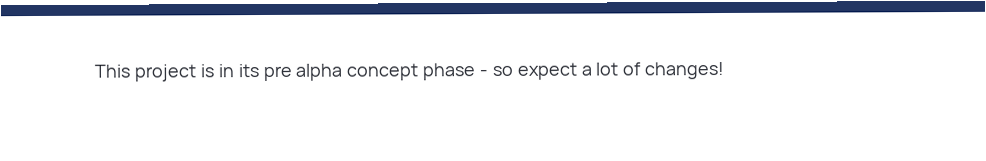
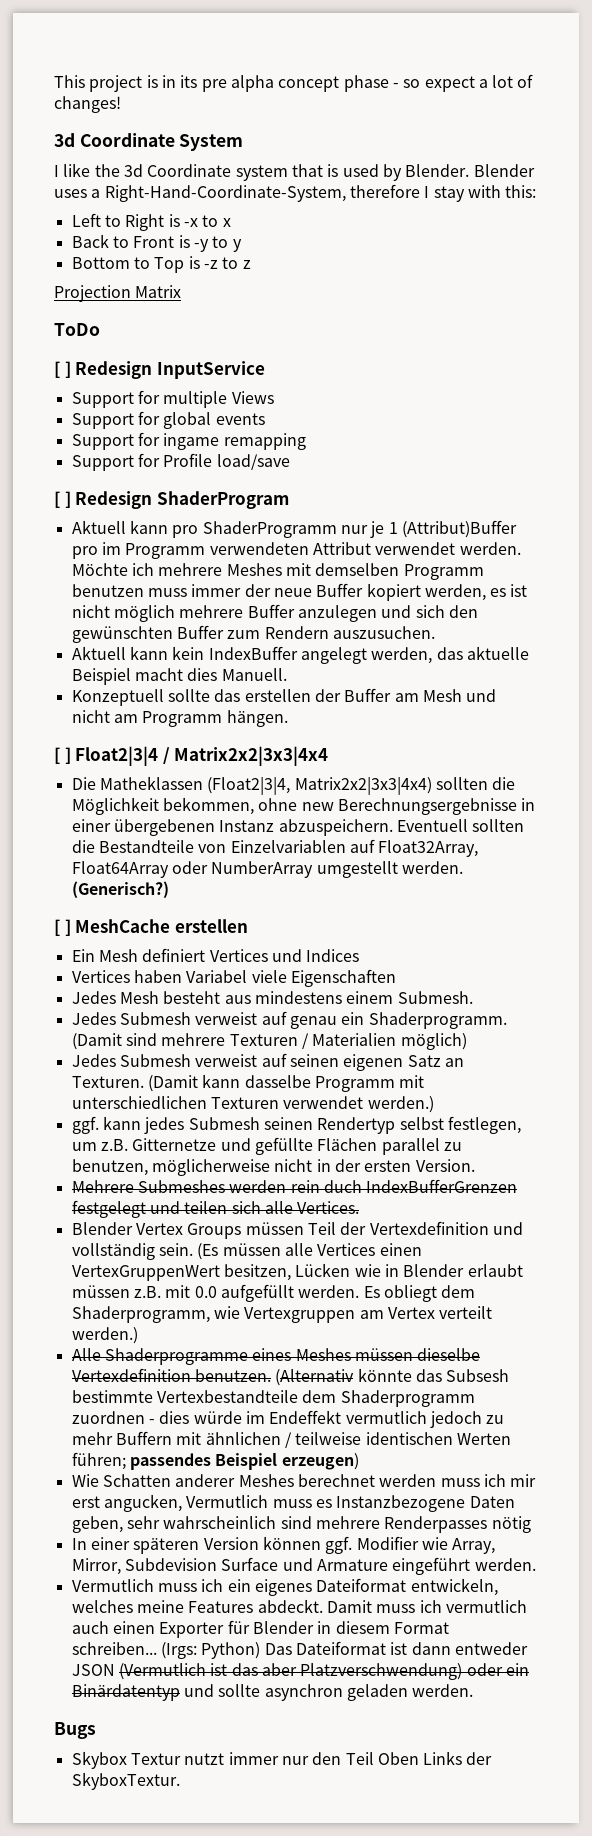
+ 3d Coordinate System
+ I like the 3d Coordinate system that is used by Blender. Blender uses a Right-Hand-Coordinate-System, therefore I stay with this:
+ Left to Right is -x to x
+ Back to Front is -y to y
+ Bottom to Top is -z to z
+ Projection Matrix
+ ToDo
+ [ ] Redesign InputService
+ Support for multiple Views
+ Support for global events
+ Support for ingame remapping
+ Support for Profile load/save
+ [ ] Redesign ShaderProgram
+ Aktuell kann pro ShaderProgramm nur je 1 (Attribut)Buffer pro im Programm verwendeten Attribut verwendet werden. Möchte ich mehrere Meshes mit demselben Programm benutzen muss immer der neue Buffer kopiert werden, es ist nicht möglich mehrere Buffer anzulegen und sich den gewünschten Buffer zum Rendern auszusuchen.
+ Aktuell kann kein IndexBuffer angelegt werden, das aktuelle Beispiel macht dies Manuell.
+ Konzeptuell sollte das erstellen der Buffer am Mesh und nicht am Programm hängen.
+ [ ] Float2|3|4 / Matrix2x2|3x3|4x4
+ Die Matheklassen (Float2|3|4, Matrix2x2|3x3|4x4) sollten die Möglichkeit bekommen, ohne new Berechnungsergebnisse in einer übergebenen Instanz abzuspeichern. Eventuell sollten die Bestandteile von Einzelvariablen auf Float32Array, Float64Array oder NumberArray umgestellt werden. (Generisch?)
+ [ ] MeshCache erstellen
+ Ein Mesh definiert Vertices und Indices
+ Vertices haben Variabel viele Eigenschaften
+ Jedes Mesh besteht aus mindestens einem Submesh.
+ Jedes Submesh verweist auf genau ein Shaderprogramm. (Damit sind mehrere Texturen / Materialien möglich)
+ Jedes Submesh verweist auf seinen eigenen Satz an Texturen. (Damit kann dasselbe Programm mit unterschiedlichen Texturen verwendet werden.)
+ ggf. kann jedes Submesh seinen Rendertyp selbst festlegen, um z.B. Gitternetze und gefüllte Flächen parallel zu benutzen, möglicherweise nicht in der ersten Version.
+ Mehrere Submeshes werden rein duch IndexBufferGrenzen festgelegt und teilen sich alle Vertices.
+ Blender Vertex Groups müssen Teil der Vertexdefinition und vollständig sein. (Es müssen alle Vertices einen VertexGruppenWert besitzen, Lücken wie in Blender erlaubt müssen z.B. mit 0.0 aufgefüllt werden. Es obliegt dem Shaderprogramm, wie Vertexgruppen am Vertex verteilt werden.)
+ Alle Shaderprogramme eines Meshes müssen dieselbe Vertexdefinition benutzen. (Alternativ könnte das Subsesh bestimmte Vertexbestandteile dem Shaderprogramm zuordnen - dies würde im Endeffekt vermutlich jedoch zu mehr Buffern mit ähnlichen / teilweise identischen Werten führen; passendes Beispiel erzeugen)
+ Wie Schatten anderer Meshes berechnet werden muss ich mir erst angucken, Vermutlich muss es Instanzbezogene Daten geben, sehr wahrscheinlich sind mehrere Renderpasses nötig
+ In einer späteren Version können ggf. Modifier wie Array, Mirror, Subdevision Surface und Armature eingeführt werden.
+ Vermutlich muss ich ein eigenes Dateiformat entwickeln, welches meine Features abdeckt. Damit muss ich vermutlich auch einen Exporter für Blender in diesem Format schreiben... (Irgs: Python) Das Dateiformat ist dann entweder JSON (Vermutlich ist das aber Platzverschwendung) oder ein Binärdatentyp und sollte asynchron geladen werden.
+ Bugs
+ Skybox Textur nutzt immer nur den Teil Oben Links der SkyboxTextur.

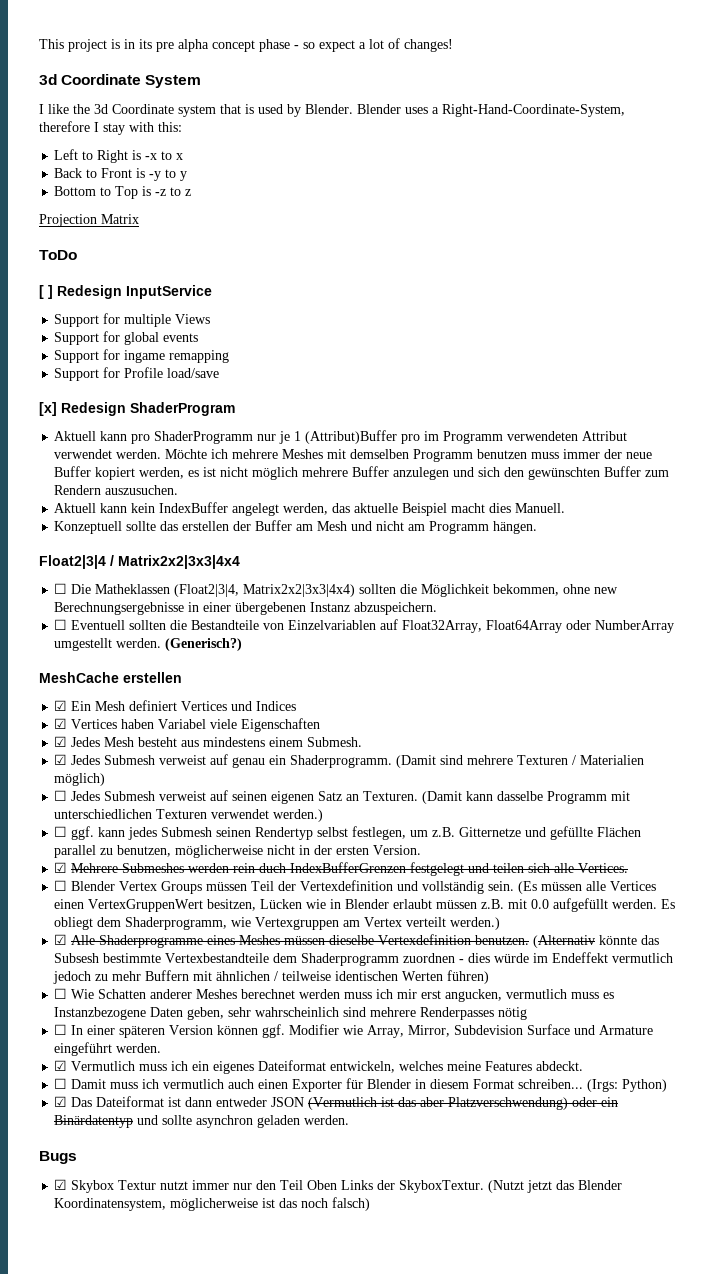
- [ ] Redesign ShaderProgram
+ [x] Redesign ShaderProgram
- [ ] Float2|3|4 / Matrix2x2|3x3|4x4
+ Float2|3|4 / Matrix2x2|3x3|4x4
- Die Matheklassen (Float2|3|4, Matrix2x2|3x3|4x4) sollten die Möglichkeit bekommen, ohne new Berechnungsergebnisse in einer übergebenen Instanz abzuspeichern. Eventuell sollten die Bestandteile von Einzelvariablen auf Float32Array, Float64Array oder NumberArray umgestellt werden.
+ ☐ Die Matheklassen (Float2|3|4, Matrix2x2|3x3|4x4) sollten die Möglichkeit bekommen, ohne new Berechnungsergebnisse in einer übergebenen Instanz abzuspeichern.
+ ☐ Eventuell sollten die Bestandteile von Einzelvariablen auf Float32Array, Float64Array oder NumberArray umgestellt werden.
- [ ] MeshCache erstellen
+ MeshCache erstellen
- Ein Mesh definiert Vertices und Indices
+ ☑ Ein Mesh definiert Vertices und Indices
- Vertices haben Variabel viele Eigenschaften
+ ☑ Vertices haben Variabel viele Eigenschaften
- Jedes Mesh besteht aus mindestens einem Submesh.
+ ☑ Jedes Mesh besteht aus mindestens einem Submesh.
- Jedes Submesh verweist auf genau ein Shaderprogramm.
+ ☑ Jedes Submesh verweist auf genau ein Shaderprogramm.
- Jedes Submesh verweist auf seinen eigenen Satz an Texturen.
+ ☐ Jedes Submesh verweist auf seinen eigenen Satz an Texturen.
- ggf. kann jedes Submesh seinen Rendertyp selbst festlegen, um z.B. Gitternetze und gefüllte Flächen parallel zu benutzen, möglicherweise nicht in der ersten Version.
+ ☐ ggf. kann jedes Submesh seinen Rendertyp selbst festlegen, um z.B. Gitternetze und gefüllte Flächen parallel zu benutzen, möglicherweise nicht in der ersten Version.
- Mehrere Submeshes werden rein duch IndexBufferGrenzen festgelegt und teilen sich alle Vertices.
+ ☑ Mehrere Submeshes werden rein duch IndexBufferGrenzen festgelegt und teilen sich alle Vertices.
- Blender Vertex Groups müssen Teil der Vertexdefinition und vollständig sein.
+ ☐ Blender Vertex Groups müssen Teil der Vertexdefinition und vollständig sein.
- Alle Shaderprogramme eines Meshes müssen dieselbe Vertexdefinition benutzen.
+ ☑ Alle Shaderprogramme eines Meshes müssen dieselbe Vertexdefinition benutzen.
- (Alternativ könnte das Subsesh bestimmte Vertexbestandteile dem Shaderprogramm zuordnen - dies würde im Endeffekt vermutlich jedoch zu mehr Buffern mit ähnlichen / teilweise identischen Werten führen; passendes Beispiel erzeugen)
- Wie Schatten anderer Meshes berechnet werden muss ich mir erst angucken, Vermutlich muss es Instanzbezogene Daten geben, sehr wahrscheinlich sind mehrere Renderpasses nötig
+ (Alternativ könnte das Subsesh bestimmte Vertexbestandteile dem Shaderprogramm zuordnen - dies würde im Endeffekt vermutlich jedoch zu mehr Buffern mit ähnlichen / teilweise identischen Werten führen)
+ ☐ Wie Schatten anderer Meshes berechnet werden muss ich mir erst angucken, vermutlich muss es Instanzbezogene Daten geben, sehr wahrscheinlich sind mehrere Renderpasses nötig
- In einer späteren Version können ggf. Modifier wie Array, Mirror, Subdevision Surface und Armature eingeführt werden.
+ ☐ In einer späteren Version können ggf. Modifier wie Array, Mirror, Subdevision Surface und Armature eingeführt werden.
- Vermutlich muss ich ein eigenes Dateiformat entwickeln, welches meine Features abdeckt. Damit muss ich vermutlich auch einen Exporter für Blender in diesem Format schreiben...
+ ☑ Vermutlich muss ich ein eigenes Dateiformat entwickeln, welches meine Features abdeckt.
+ ☐ Damit muss ich vermutlich auch einen Exporter für Blender in diesem Format schreiben...
- (Irgs: Python) Das Dateiformat ist dann entweder JSON (Vermutlich ist das aber Platzverschwendung) oder ein Binärdatentyp und sollte asynchron geladen werden.
+ (Irgs: Python)
+ ☑ Das Dateiformat ist dann entweder JSON (Vermutlich ist das aber Platzverschwendung) oder ein Binärdatentyp und sollte asynchron geladen werden.
- Skybox Textur nutzt immer nur den Teil Oben Links der SkyboxTextur.
+ ☑ Skybox Textur nutzt immer nur den Teil Oben Links der SkyboxTextur.
+ (Nutzt jetzt das Blender Koordinatensystem, möglicherweise ist das noch falsch)

